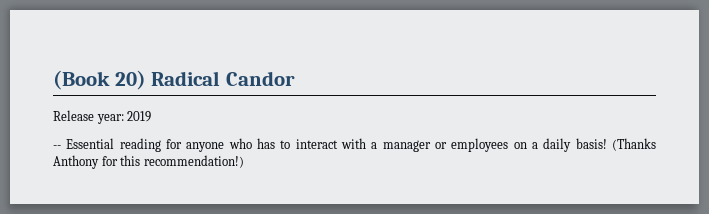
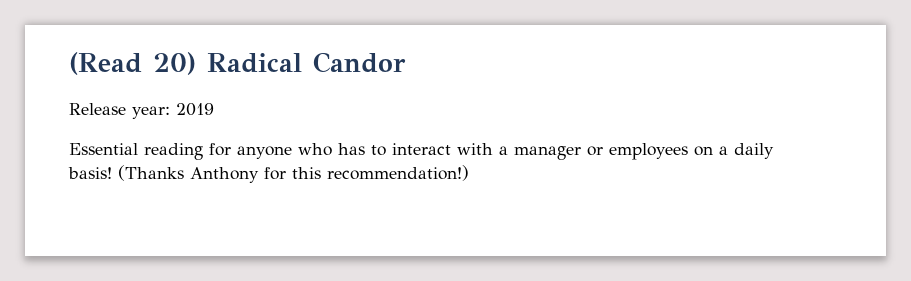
- (Book 20) Radical Candor
+ (Read 20) Radical Candor
- -- Essential reading for anyone who has to interact with a manager or employees on a daily basis!
+ Essential reading for anyone who has to interact with a manager or employees on a daily basis!

